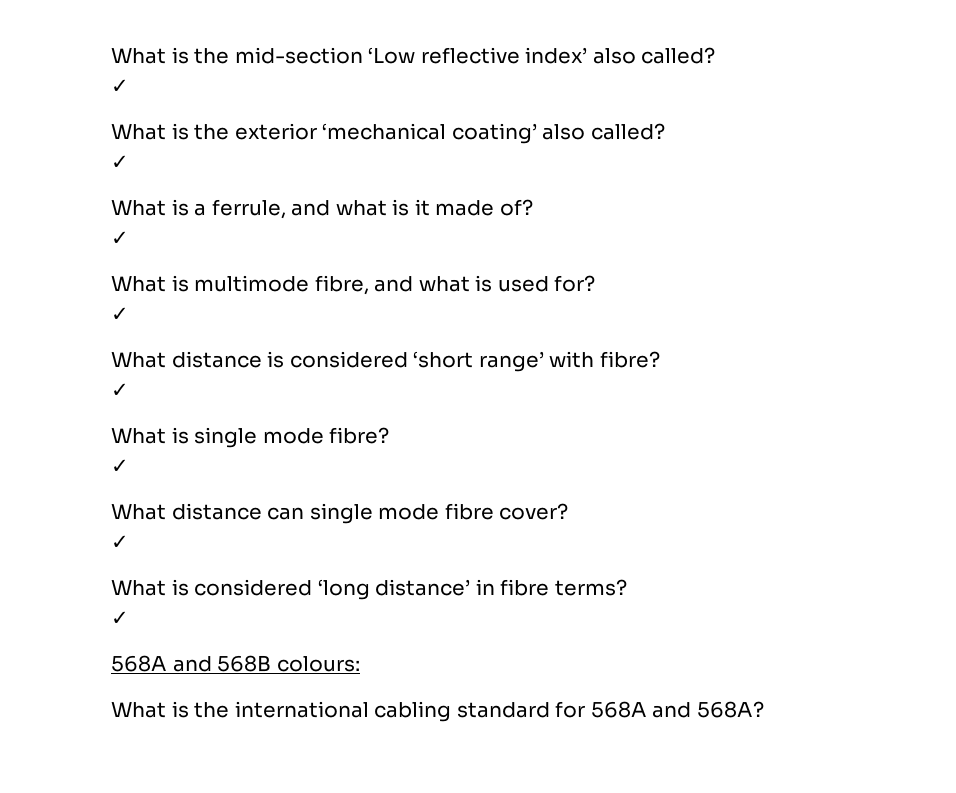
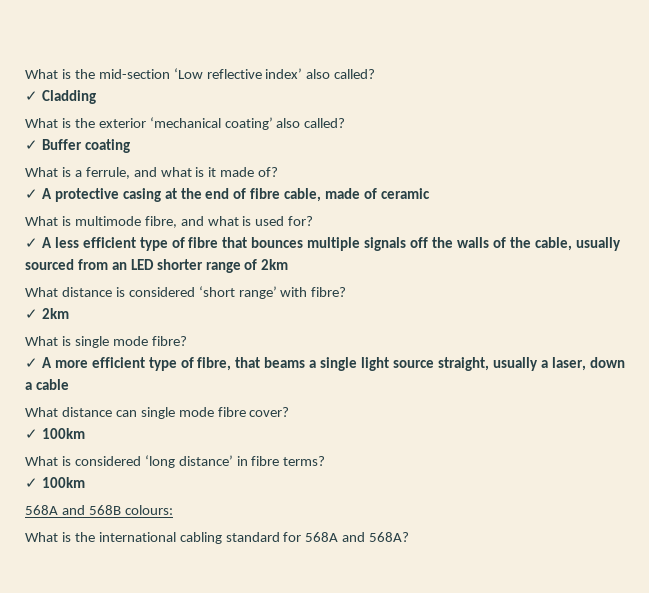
  What is the mid-section ‘Low reflective index’ also called?
- ✓
+ ✓ Cladding
  What is the exterior ‘mechanical coating’ also called?
- ✓
+ ✓ Buffer coating
  What is a ferrule, and what is it made of?
- ✓
+ ✓ A protective casing at the end of fibre cable, made of ceramic
  What is multimode fibre, and what is used for?
- ✓
+ ✓ A less efficient type of fibre that bounces multiple signals off the walls of the cable, usually sourced from an LED shorter range of 2km
  What distance is considered ‘short range’ with fibre?
- ✓
+ ✓ 2km
  What is single mode fibre?
- ✓
+ ✓ A more efficient type of fibre, that beams a single light source straight, usually a laser, down a cable
  What distance can single mode fibre cover?
- ✓
+ ✓ 100km
  What is considered ‘long distance’ in fibre terms?
- ✓
+ ✓ 100km

